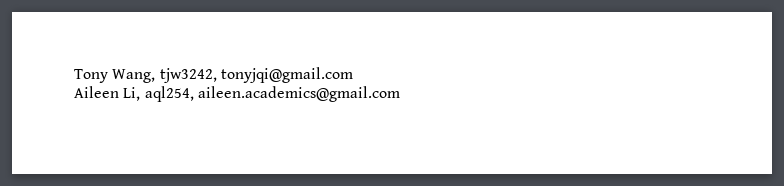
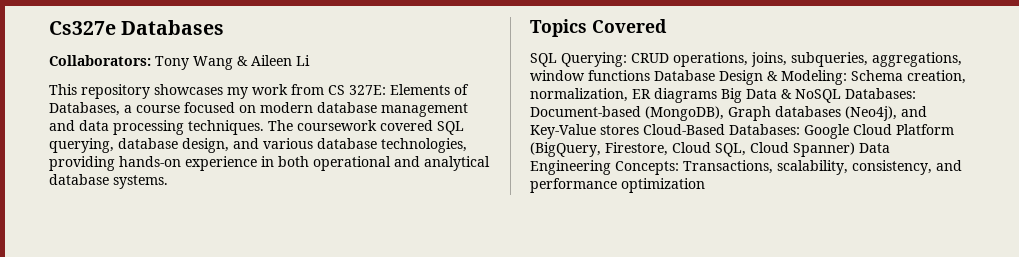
- Tony Wang, tjw3242, tonyjqi@gmail.com
- Aileen Li, aql254, aileen.academics@gmail.com
+ Cs327e Databases
+ Collaborators: Tony Wang & Aileen Li
+ This repository showcases my work from CS 327E: Elements of Databases, a course focused on modern database management and data processing techniques. The coursework covered SQL querying, database design, and various database technologies, providing hands-on experience in both operational and analytical database systems.
+ Topics Covered
+ SQL Querying: CRUD operations, joins, subqueries, aggregations, window functions Database Design & Modeling: Schema creation, normalization, ER diagrams Big Data & NoSQL Databases: Document-based (MongoDB), Graph databases (Neo4j), and Key-Value stores Cloud-Based Databases: Google Cloud Platform (BigQuery, Firestore, Cloud SQL, Cloud Spanner) Data Engineering Concepts: Transactions, scalability, consistency, and performance optimization

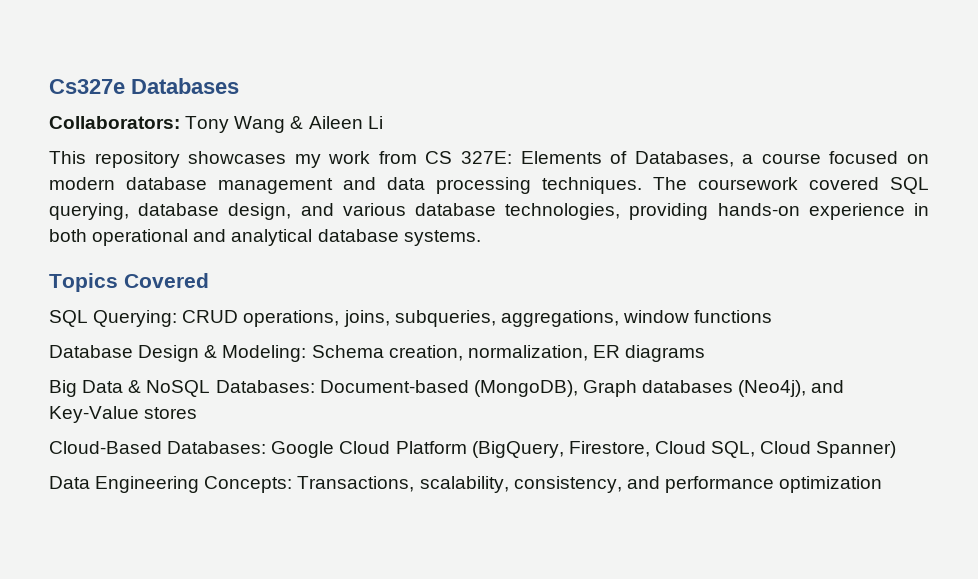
- SQL Querying: CRUD operations, joins, subqueries, aggregations, window functions Database Design & Modeling: Schema creation, normalization, ER diagrams Big Data & NoSQL Databases: Document-based (MongoDB), Graph databases (Neo4j), and Key-Value stores Cloud-Based Databases: Google Cloud Platform (BigQuery, Firestore, Cloud SQL, Cloud Spanner) Data Engineering Concepts: Transactions, scalability, consistency, and performance optimization
+ SQL Querying: CRUD operations, joins, subqueries, aggregations, window functions
+ Database Design & Modeling: Schema creation, normalization, ER diagrams
+ Big Data & NoSQL Databases: Document-based (MongoDB), Graph databases (Neo4j), and Key-Value stores
+ Cloud-Based Databases: Google Cloud Platform (BigQuery, Firestore, Cloud SQL, Cloud Spanner)
+ Data Engineering Concepts: Transactions, scalability, consistency, and performance optimization

